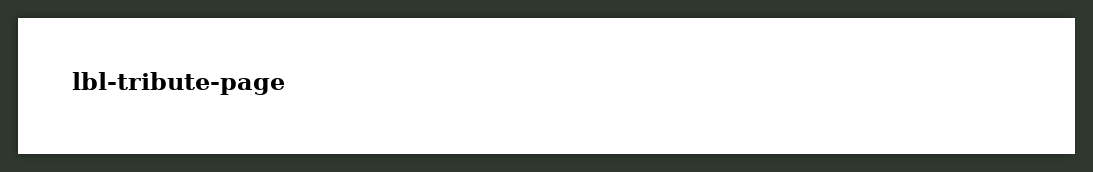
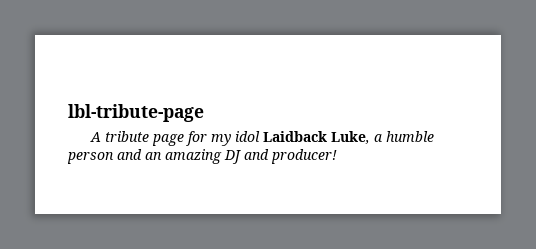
+ A tribute page for my idol Laidback Luke, a humble person and an amazing DJ and producer!

